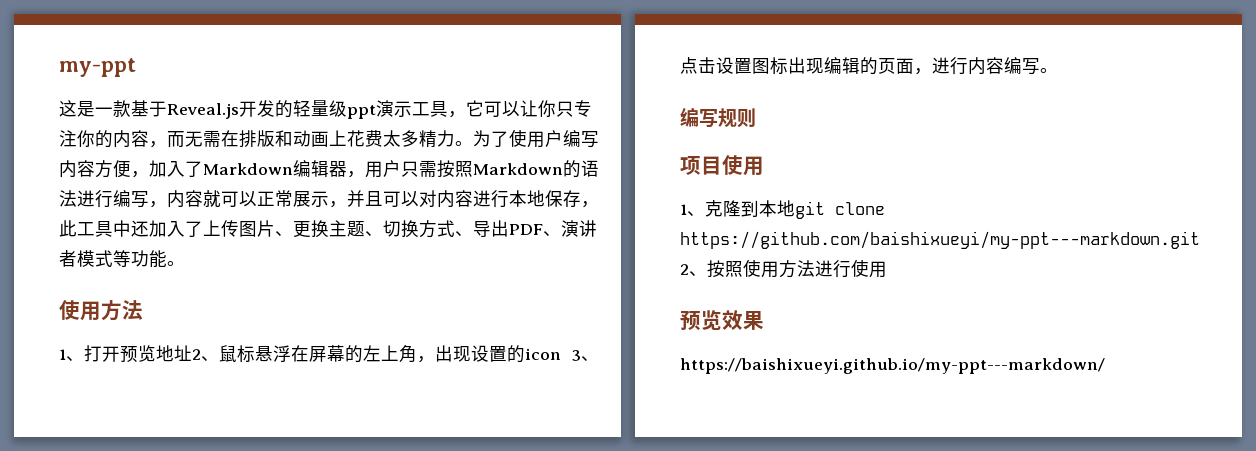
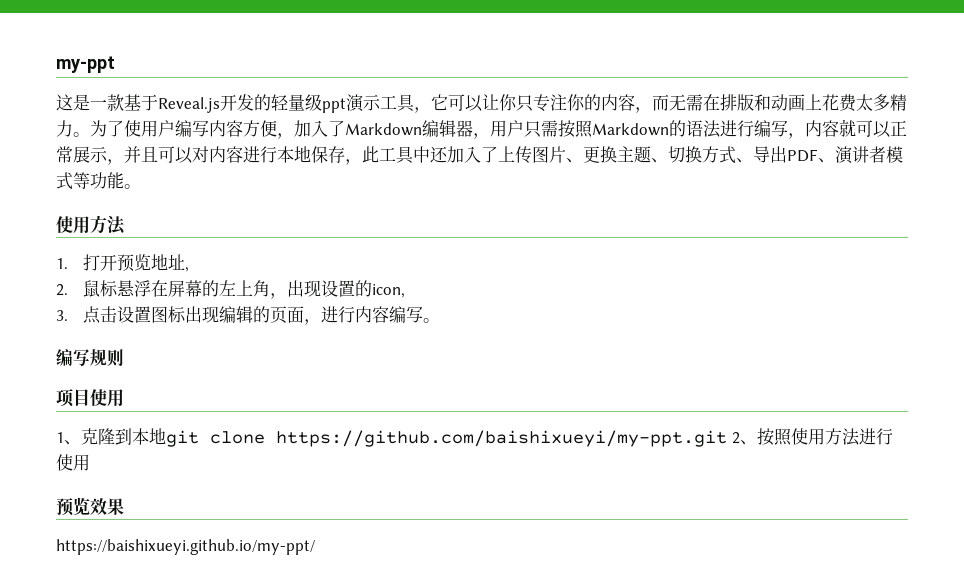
- 1、打开预览地址2、鼠标悬浮在屏幕的左上角，出现设置的icon 3、点击设置图标出现编辑的页面，进行内容编写。
+ 1.打开预览地址,
+ 2.鼠标悬浮在屏幕的左上角，出现设置的icon,
+ 3.点击设置图标出现编辑的页面，进行内容编写。
- 1、克隆到本地git clone https://github.com/baishixueyi/my-ppt---markdown.git 2、按照使用方法进行使用
+ 1、克隆到本地git clone https://github.com/baishixueyi/my-ppt.git 2、按照使用方法进行使用
- https://baishixueyi.github.io/my-ppt---markdown/
+ https://baishixueyi.github.io/my-ppt/

